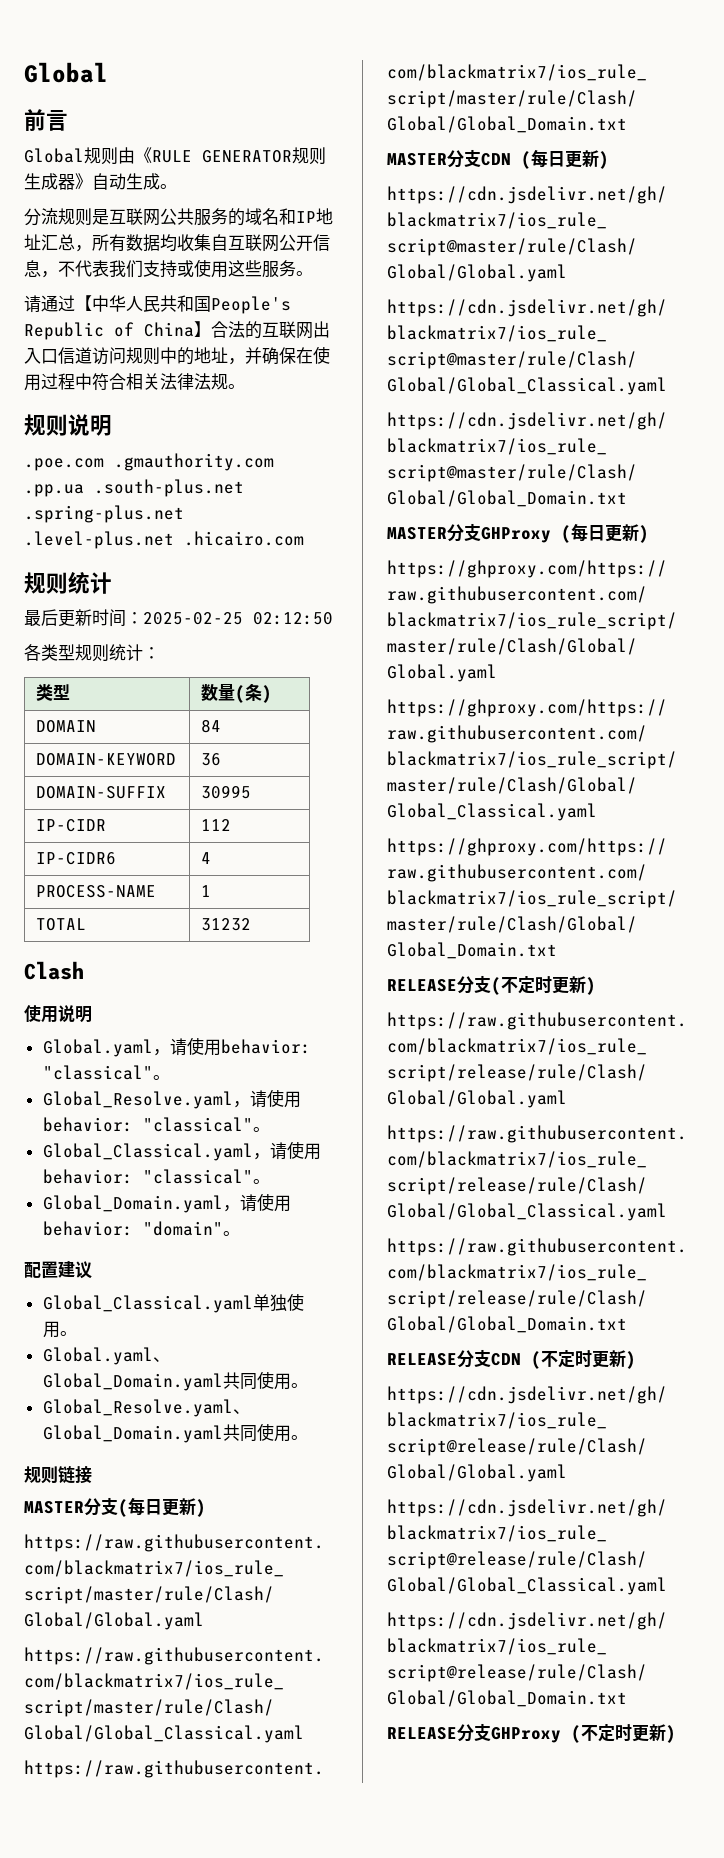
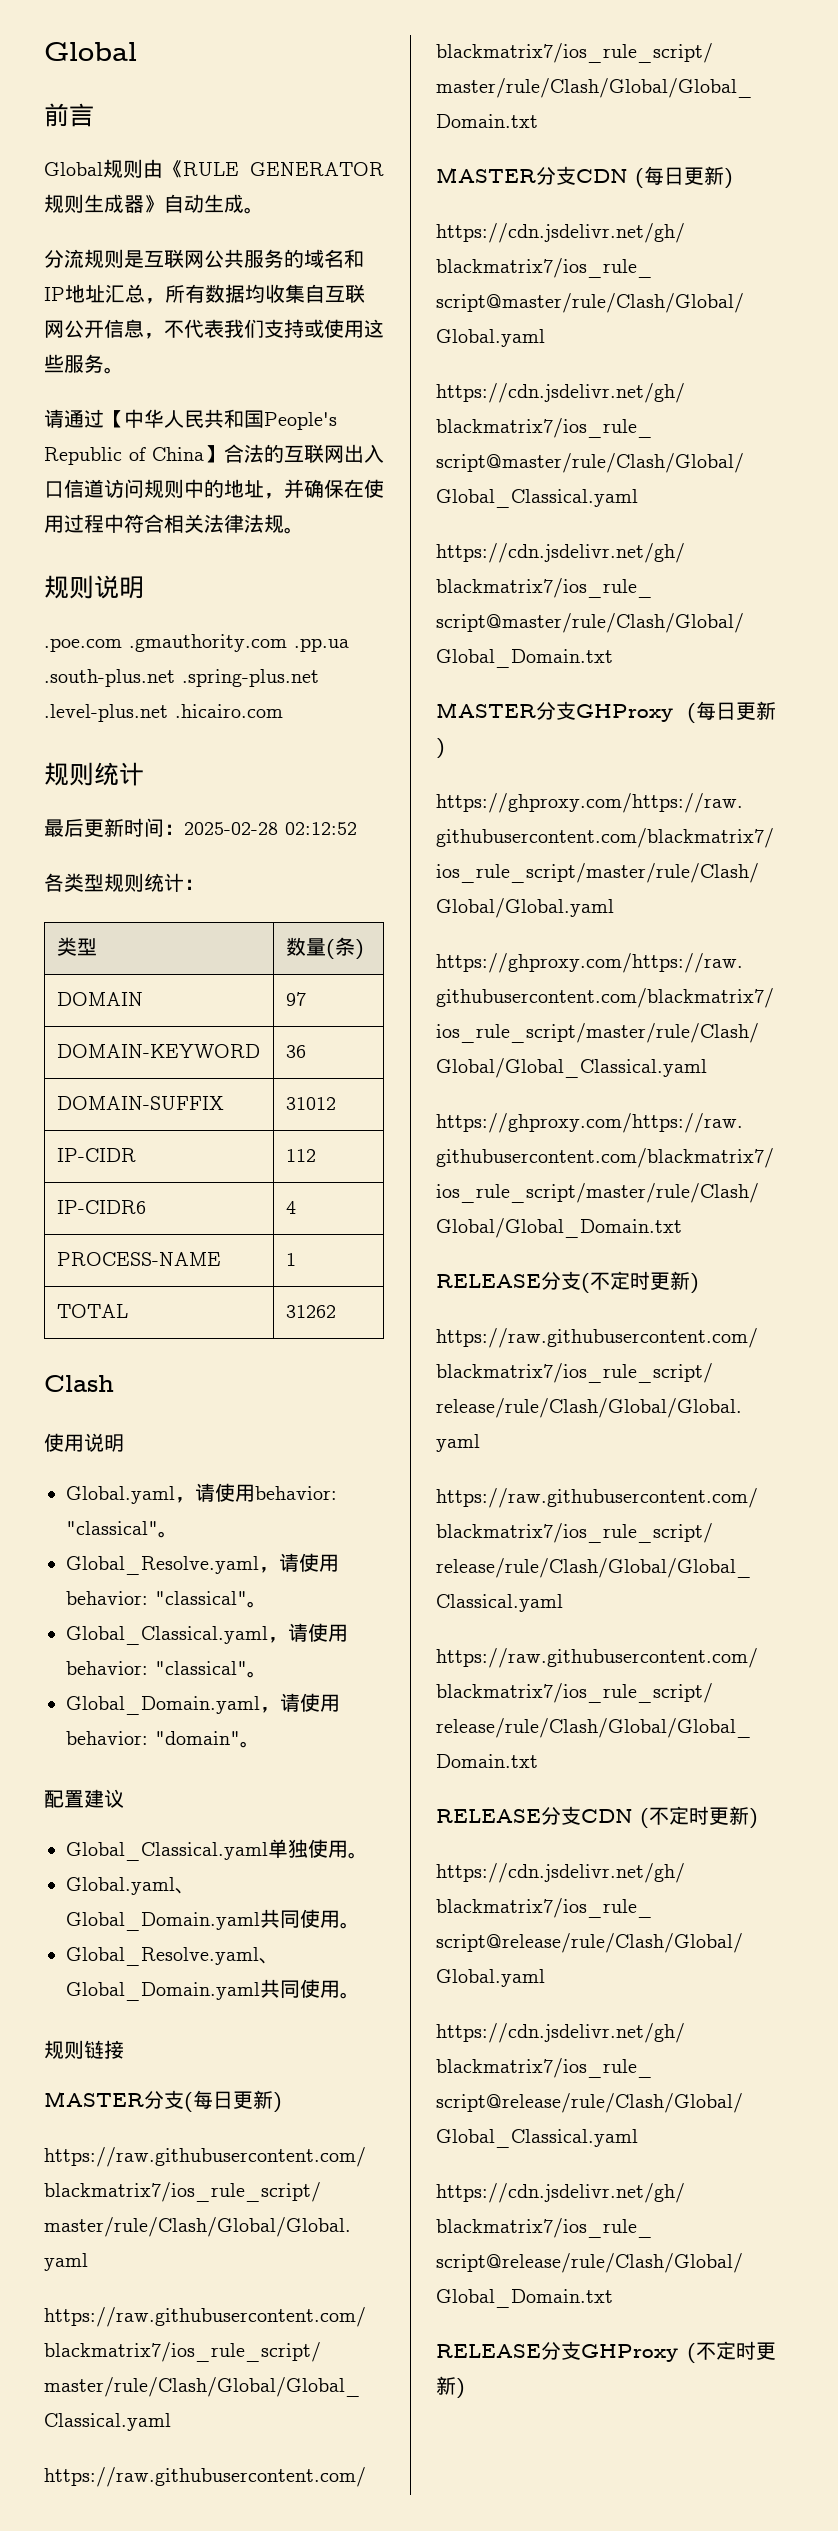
- 最后更新时间：2025-02-25 02:12:50
+ 最后更新时间：2025-02-28 02:12:52
- DOMAIN | 84
+ DOMAIN | 97
- DOMAIN-SUFFIX | 30995
+ DOMAIN-SUFFIX | 31012
- TOTAL | 31232
+ TOTAL | 31262

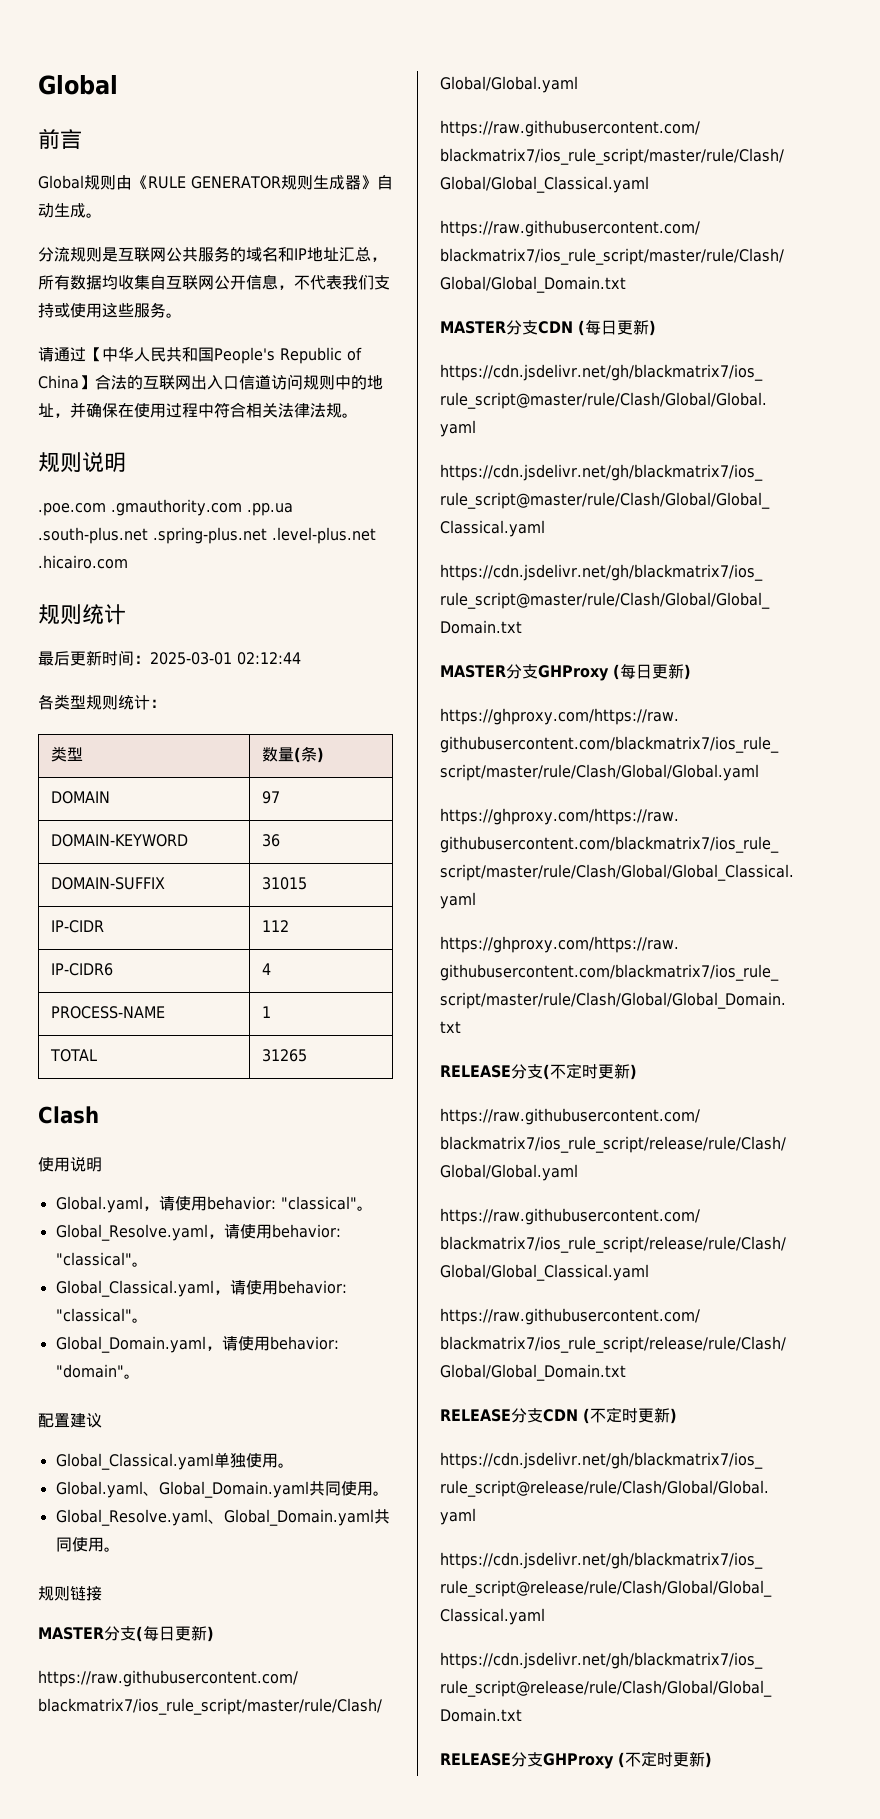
- 最后更新时间：2025-02-28 02:12:52
+ 最后更新时间：2025-03-01 02:12:44
- DOMAIN-SUFFIX | 31012
+ DOMAIN-SUFFIX | 31015
- TOTAL | 31262
+ TOTAL | 31265

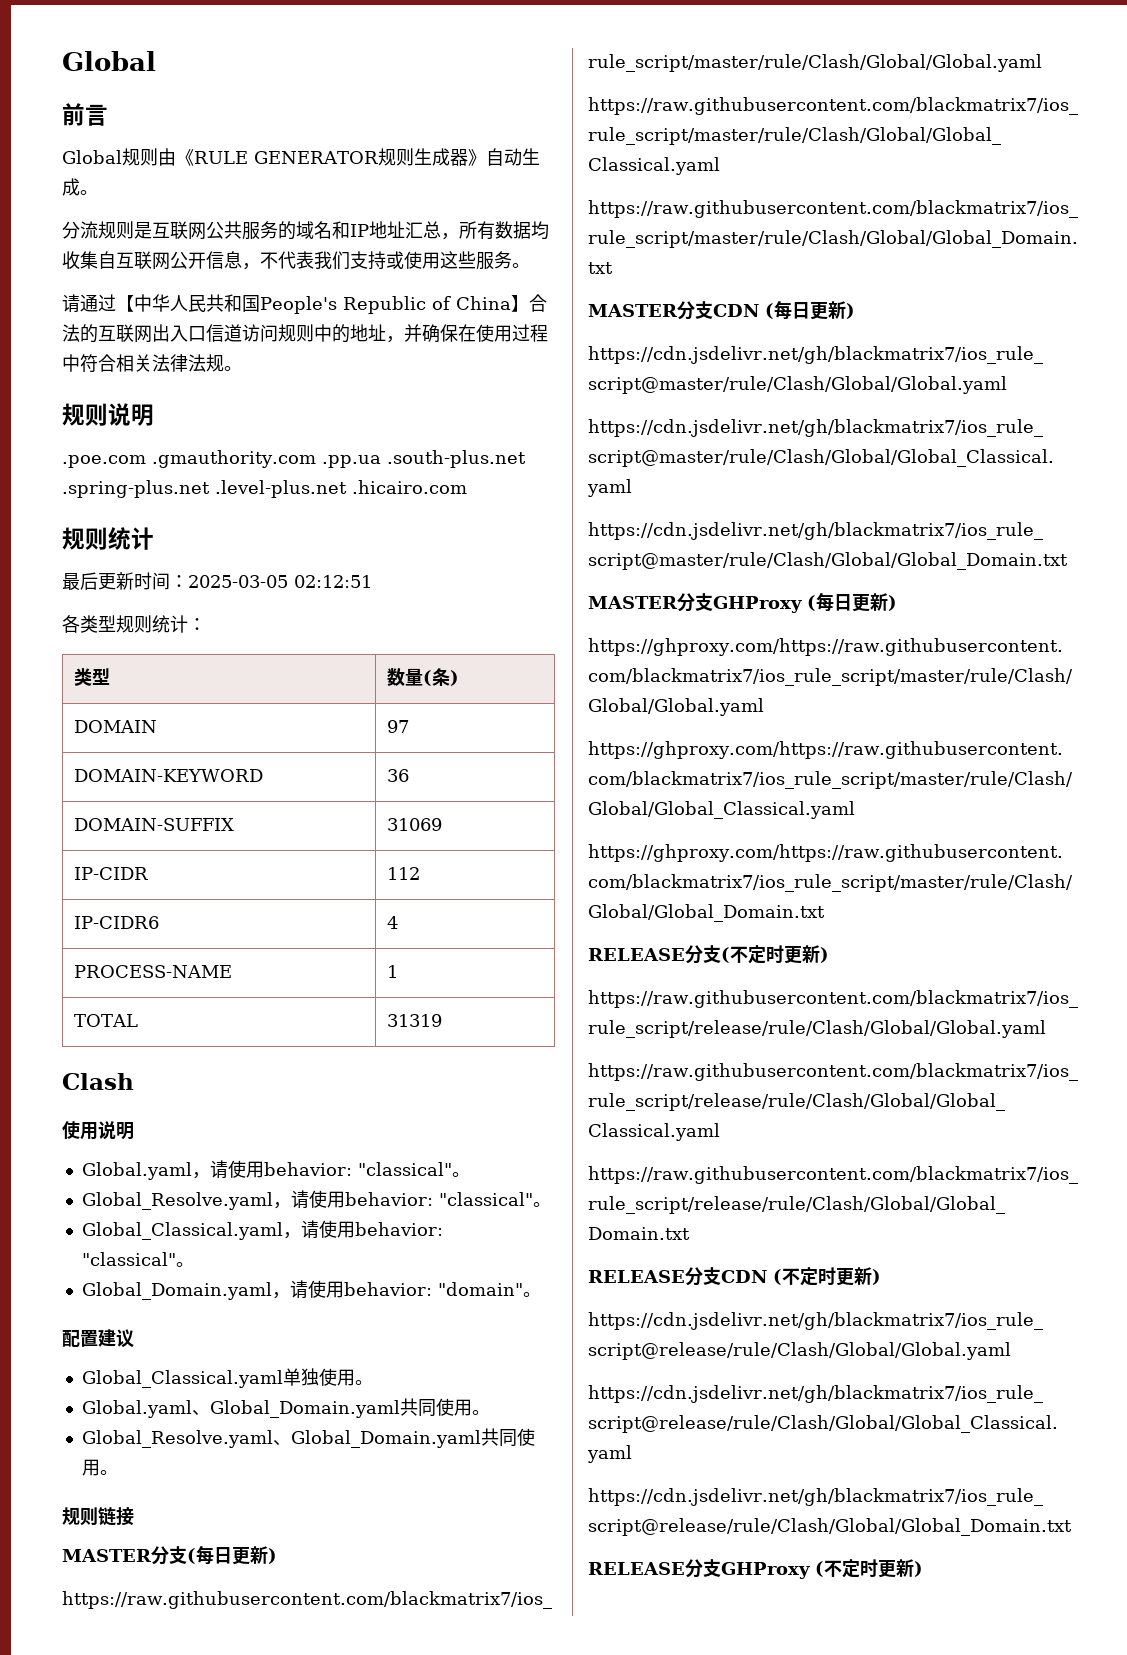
- 最后更新时间：2025-03-01 02:12:44
+ 最后更新时间：2025-03-05 02:12:51
- DOMAIN-SUFFIX | 31015
+ DOMAIN-SUFFIX | 31069
- TOTAL | 31265
+ TOTAL | 31319

